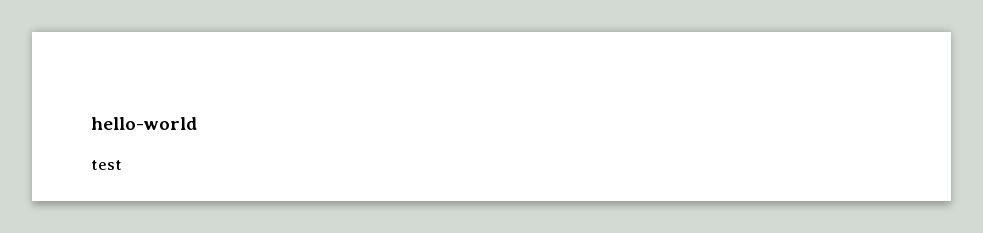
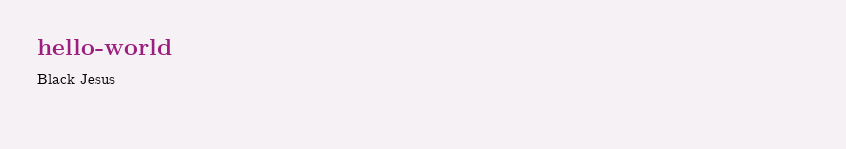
- test
+ Black Jesus

